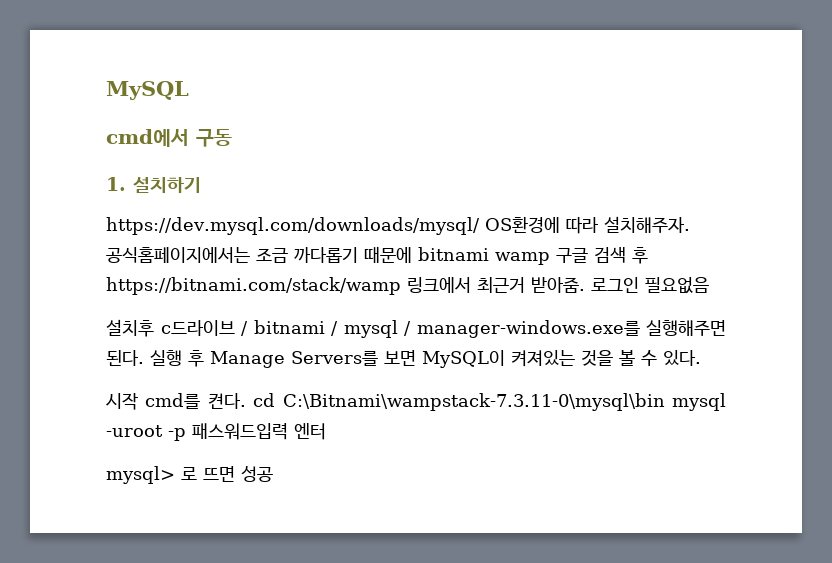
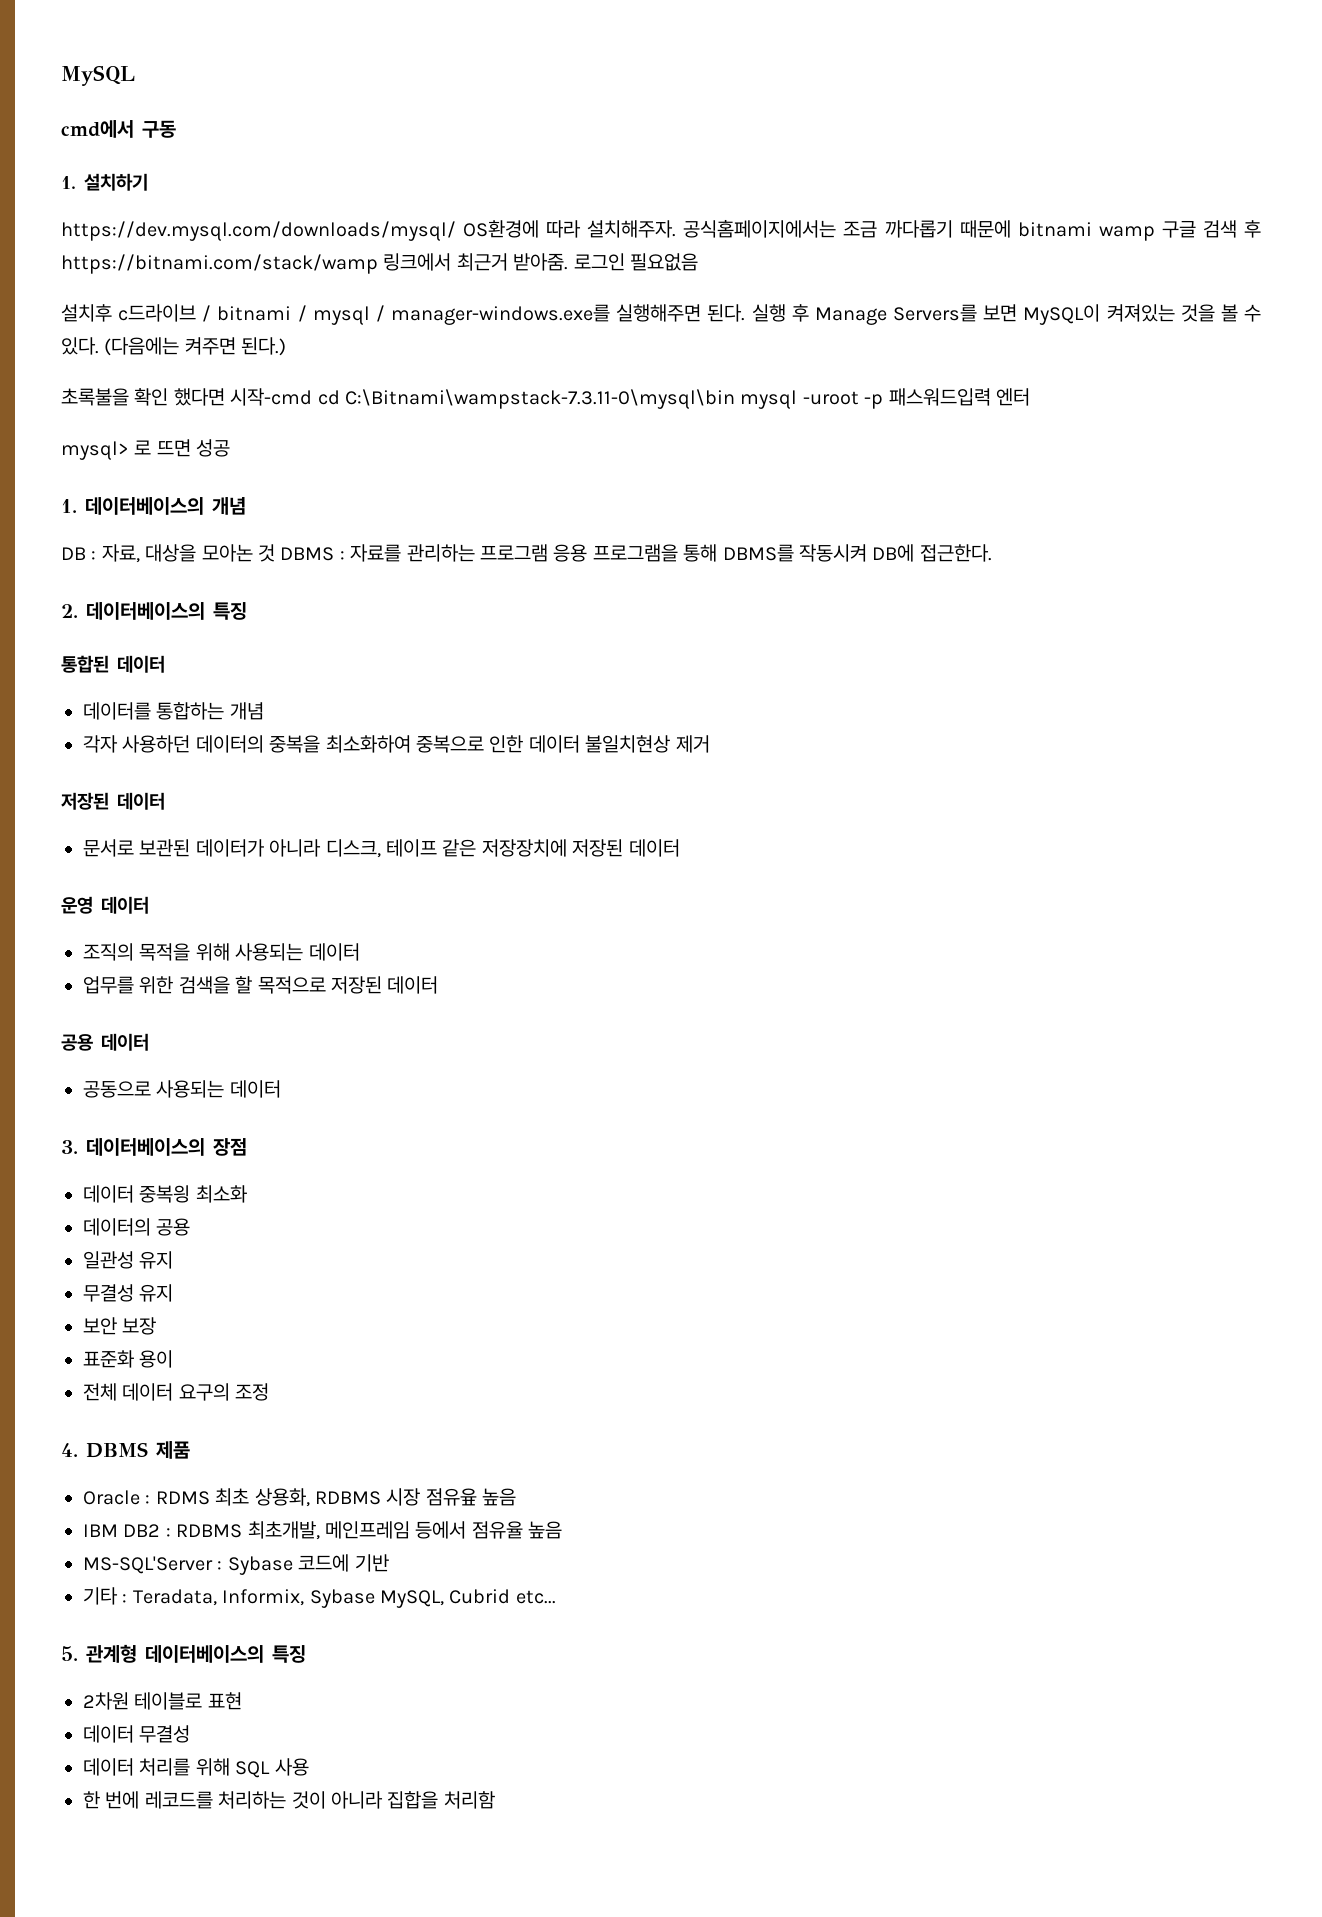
- 실행 후 Manage Servers를 보면 MySQL이 켜져있는 것을 볼 수 있다.
- 시작 cmd를 켠다. cd C:\Bitnami\wampstack-7.3.11-0\mysql\bin mysql -uroot -p 패스워드입력 엔터
+ 실행 후 Manage Servers를 보면 MySQL이 켜져있는 것을 볼 수 있다. (다음에는 켜주면 된다.)
+ 초록불을 확인 했다면 시작-cmd cd C:\Bitnami\wampstack-7.3.11-0\mysql\bin mysql -uroot -p 패스워드입력 엔터
+ 1. 데이터베이스의 개념
+ DB : 자료, 대상을 모아논 것 DBMS : 자료를 관리하는 프로그램 응용 프로그램을 통해 DBMS를 작동시켜 DB에 접근한다.
+ 2. 데이터베이스의 특징
+ 통합된 데이터
+ 데이터를 통합하는 개념
+ 각자 사용하던 데이터의 중복을 최소화하여 중복으로 인한 데이터 불일치현상 제거
+ 저장된 데이터
+ 문서로 보관된 데이터가 아니라 디스크, 테이프 같은 저장장치에 저장된 데이터
+ 운영 데이터
+ 조직의 목적을 위해 사용되는 데이터
+ 업무를 위한 검색을 할 목적으로 저장된 데이터
+ 공용 데이터
+ 공동으로 사용되는 데이터
+ 3. 데이터베이스의 장점
+ 데이터 중복읭 최소화
+ 데이터의 공용
+ 일관성 유지
+ 무결성 유지
+ 보안 보장
+ 표준화 용이
+ 전체 데이터 요구의 조정
+ 4. DBMS 제품
+ Oracle : RDMS 최초 상용화, RDBMS 시장 점유윺 높음
+ IBM DB2 : RDBMS 최초개발, 메인프레임 등에서 점유율 높음
+ MS-SQL'Server : Sybase 코드에 기반
+ 기타 : Teradata, Informix, Sybase MySQL, Cubrid etc...
+ 5. 관계형 데이터베이스의 특징
+ 2차원 테이블로 표현
+ 데이터 무결성
+ 데이터 처리를 위해 SQL 사용
+ 한 번에 레코드를 처리하는 것이 아니라 집합을 처리함

